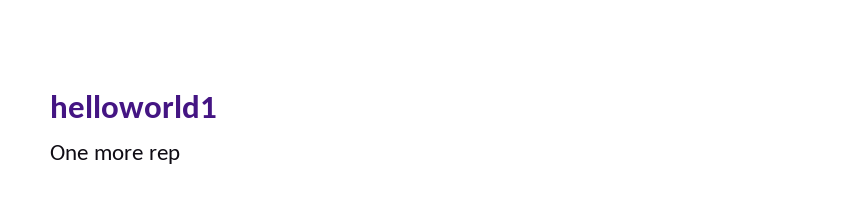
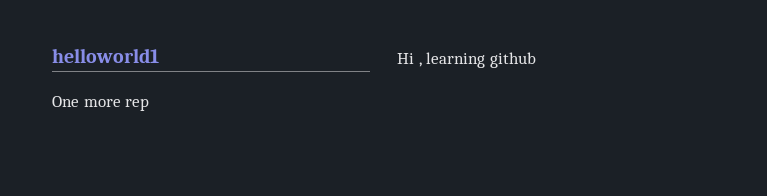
+ Hi , learning github

